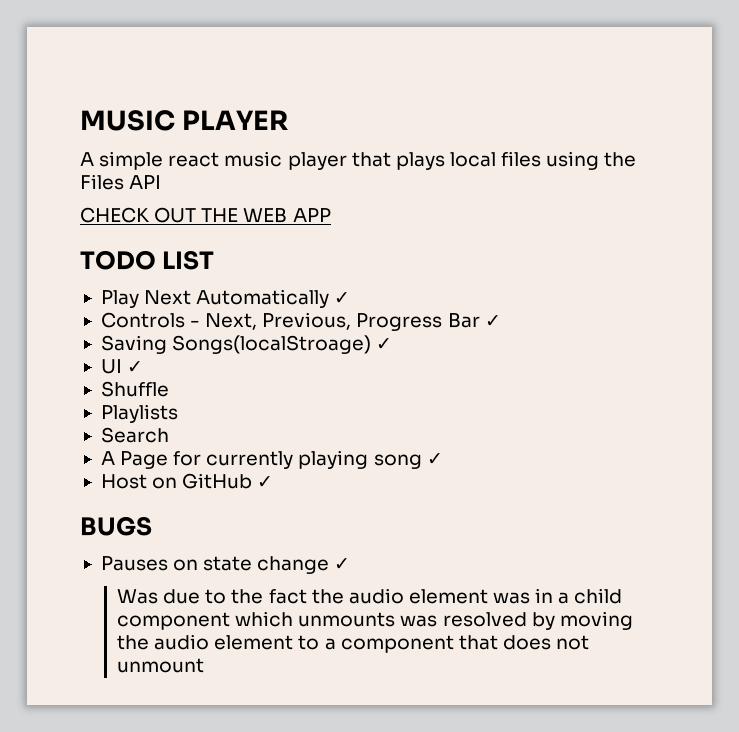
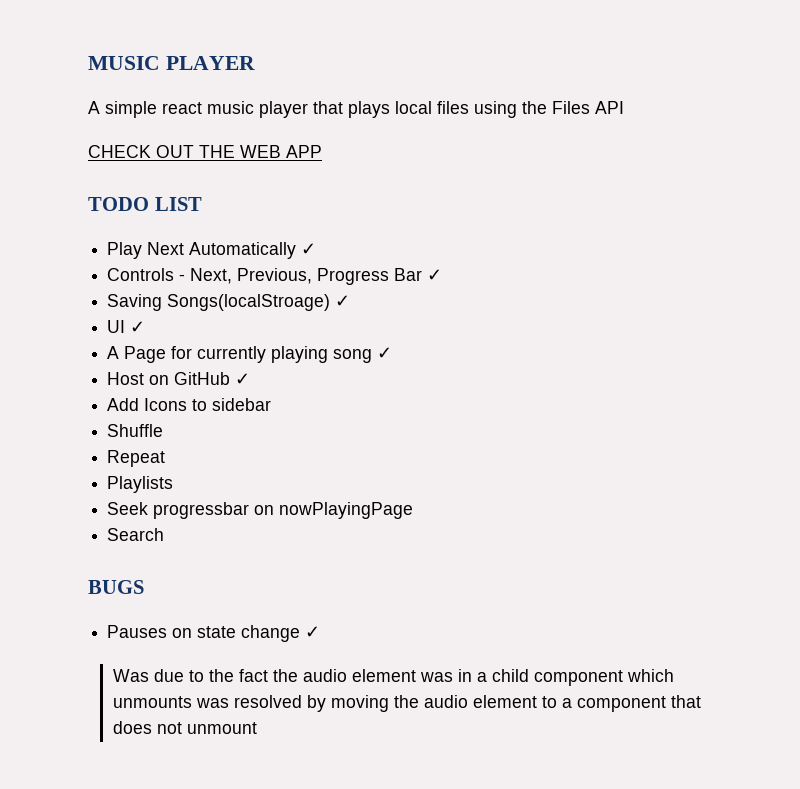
- Shuffle
- Playlists
- Search
+ Add Icons to sidebar
+ Shuffle
+ Repeat
+ Playlists
+ Seek progressbar on nowPlayingPage
+ Search

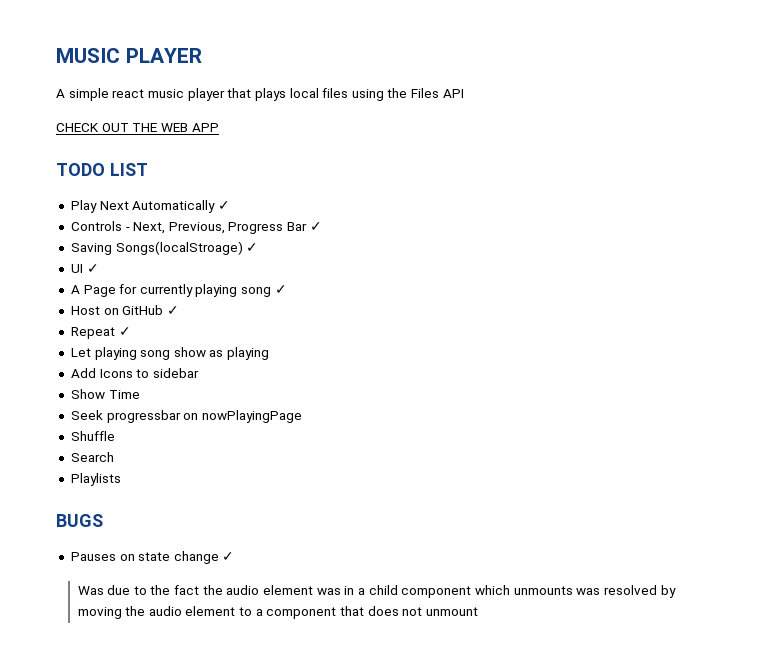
+ Repeat ✓
+ Let playing song show as playing
- Shuffle
- Repeat
- Playlists
+ Show Time
+ Shuffle
+ Playlists

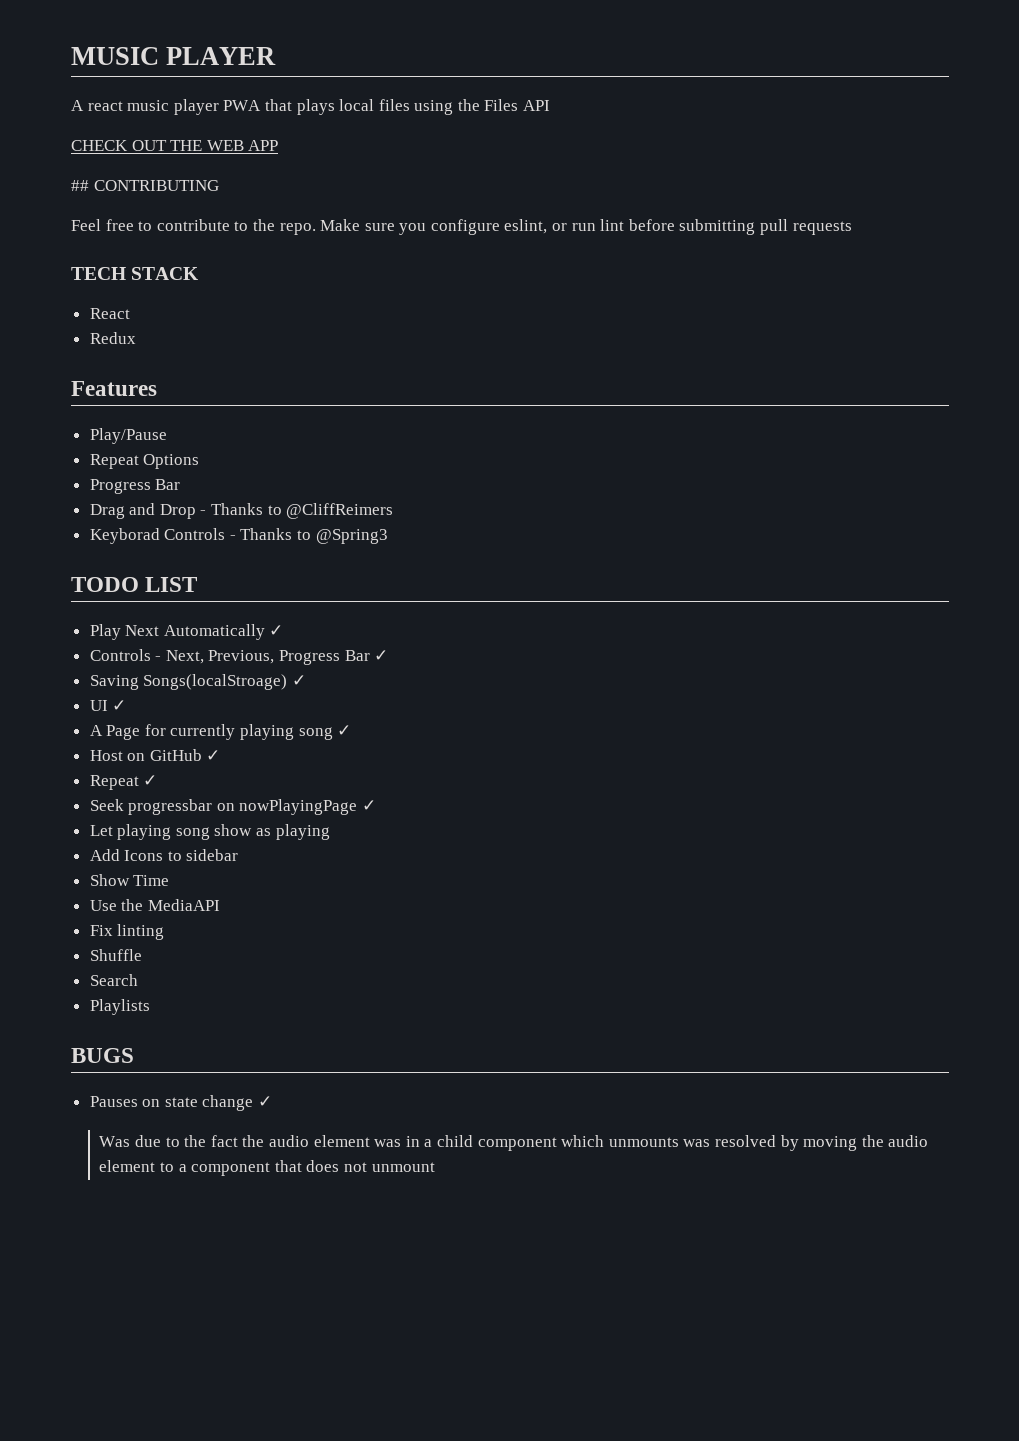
- A simple react music player that plays local files using the Files API
+ A react music player PWA that plays local files using the Files API
+ ## CONTRIBUTING
+ Feel free to contribute to the repo. Make sure you configure eslint, or run lint before submitting pull requests
+ TECH STACK
+ React
+ Redux
+ Features
+ Play/Pause
+ Repeat Options
+ Progress Bar
+ Drag and Drop - Thanks to @CliffReimers
+ Keyborad Controls - Thanks to @Spring3
+ Seek progressbar on nowPlayingPage ✓
- Seek progressbar on nowPlayingPage
+ Use the MediaAPI
+ Fix linting

